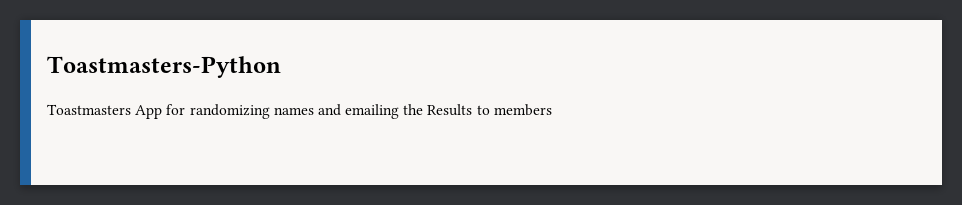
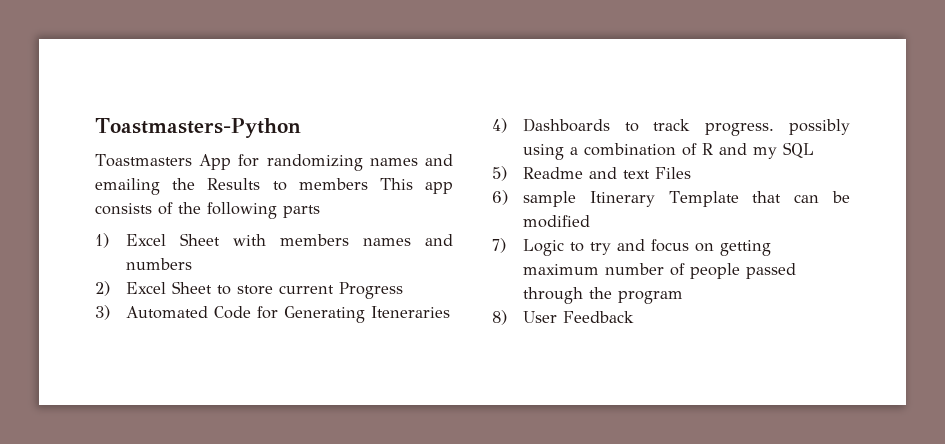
- Toastmasters App for randomizing names and emailing the Results to members
+ Toastmasters App for randomizing names and emailing the Results to members This app consists of the following parts
+ 1) Excel Sheet with members names and numbers
+ 2) Excel Sheet to store current Progress
+ 3) Automated Code for Generating Iteneraries
+ 4) Dashboards to track progress. possibly using a combination of R and my SQL
+ 5) Readme and text Files
+ 6) sample Itinerary Template that can be modified
+ 7) Logic to try and focus on getting maximum number of people passed through the program
+ 8) User Feedback

